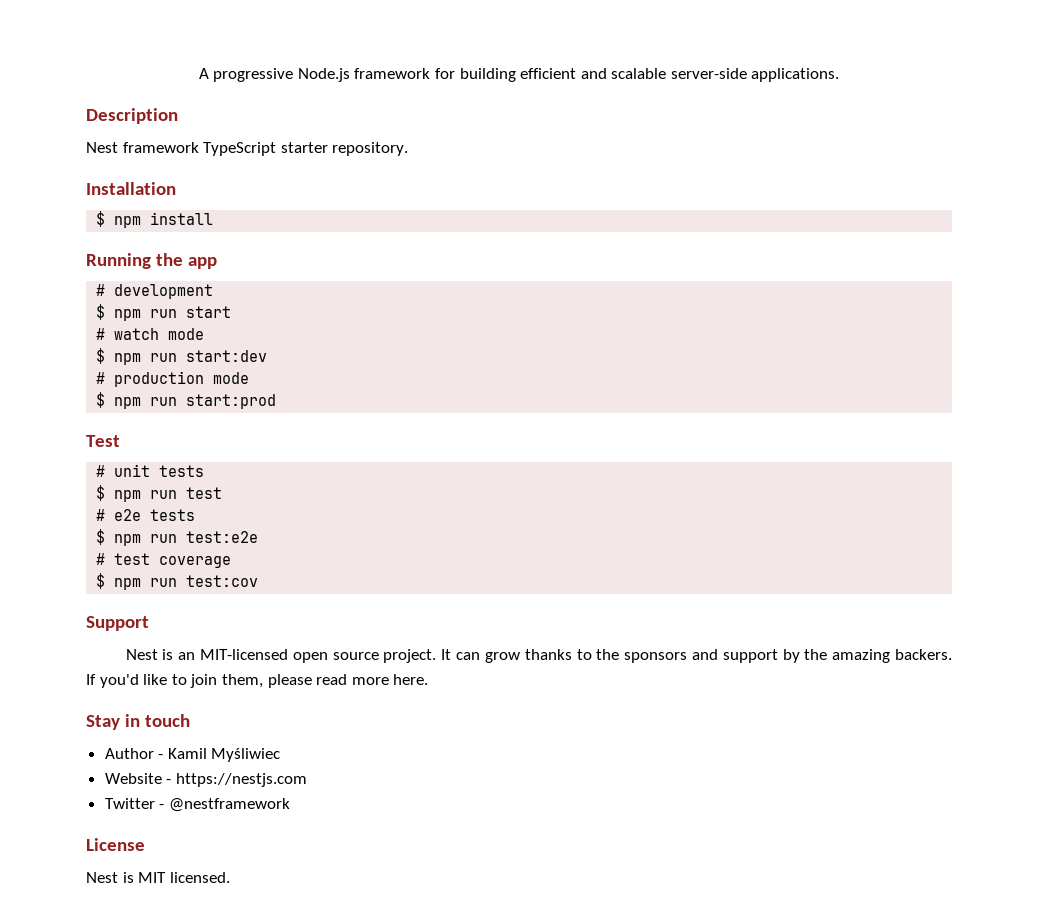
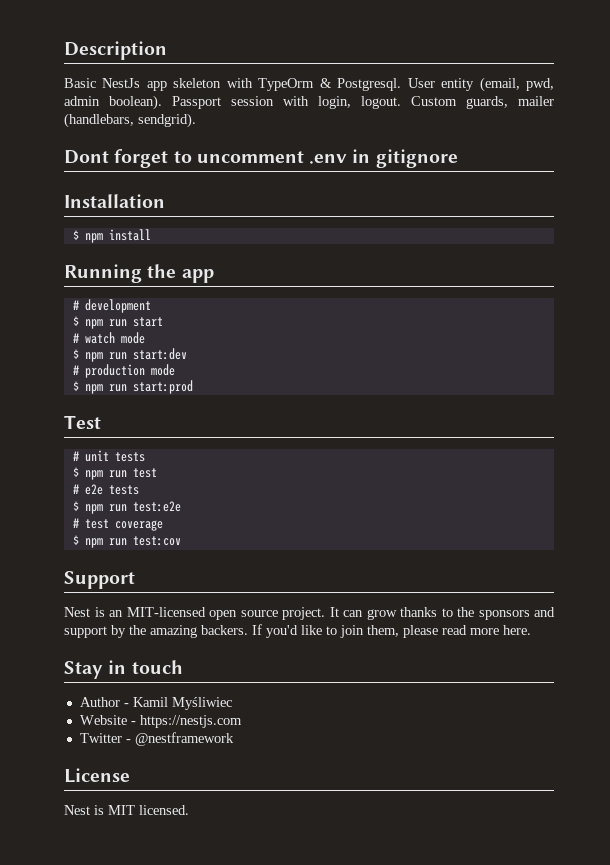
- A progressive Node.js framework for building efficient and scalable server-side applications.
  Description
- Nest framework TypeScript starter repository.
+ Basic NestJs app skeleton with TypeOrm & Postgresql. User entity (email, pwd, admin boolean). Passport session with login, logout. Custom guards, mailer (handlebars, sendgrid).
+ Dont forget to uncomment .env in gitignore

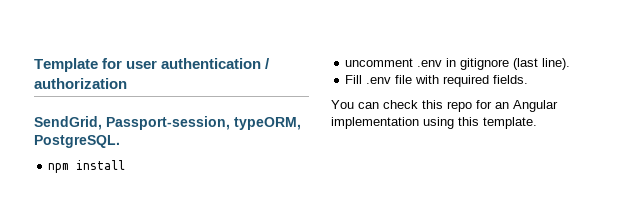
- Description
- Basic NestJs app skeleton with TypeOrm & Postgresql. User entity (email, pwd, admin boolean). Passport session with login, logout. Custom guards, mailer (handlebars, sendgrid).
- Dont forget to uncomment .env in gitignore
- Installation
- $ npm install
- Running the app
- # development
- $ npm run start
- # watch mode
- $ npm run start:dev
- # production mode
- $ npm run start:prod
- Test
- # unit tests
- $ npm run test
- # e2e tests
- $ npm run test:e2e
- # test coverage
- $ npm run test:cov
- Support
- Nest is an MIT-licensed open source project. It can grow thanks to the sponsors and support by the amazing backers. If you'd like to join them, please read more here.
- Stay in touch
- Author - Kamil Myśliwiec
- Website - https://nestjs.com
- Twitter - @nestframework
- License
- Nest is MIT licensed.
+ Template for user authentication / authorization
+ SendGrid, Passport-session, typeORM, PostgreSQL.
+ npm install
+ uncomment .env in gitignore (last line).
+ Fill .env file with required fields.
+ You can check this repo for an Angular implementation using this template.

